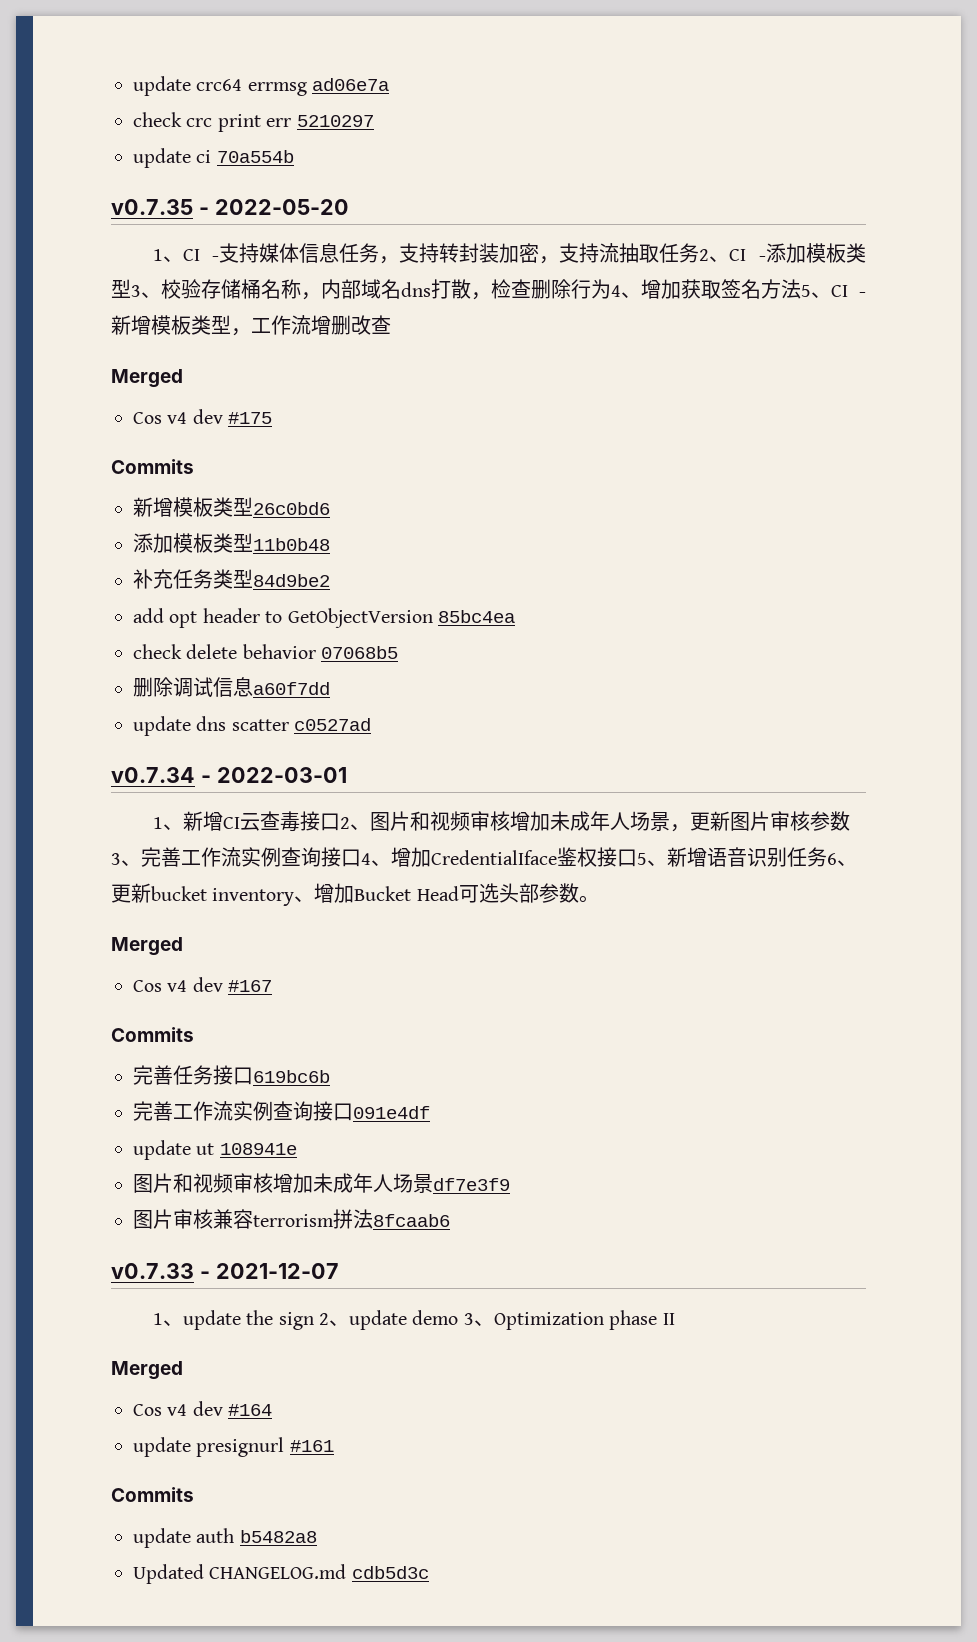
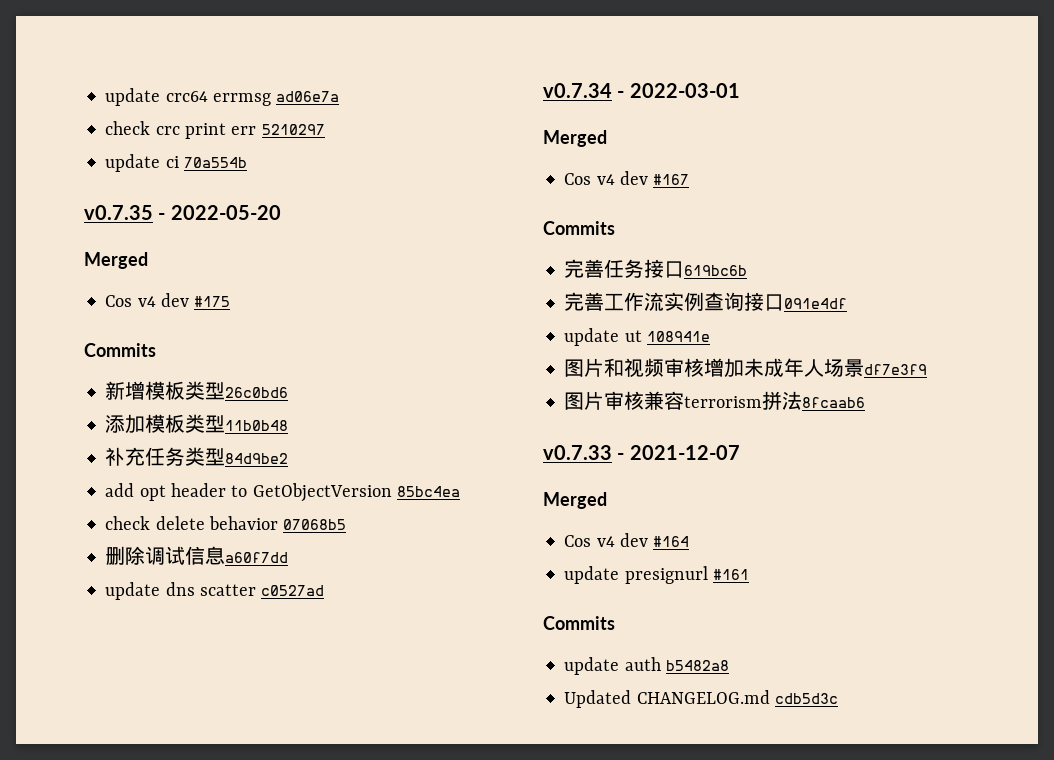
- 1、CI -支持媒体信息任务，支持转封装加密，支持流抽取任务2、CI -添加模板类型3、校验存储桶名称，内部域名dns打散，检查删除行为4、增加获取签名方法5、CI -新增模板类型，工作流增删改查
- 1、新增CI云查毒接口2、图片和视频审核增加未成年人场景，更新图片审核参数3、完善工作流实例查询接口4、增加CredentialIface鉴权接口5、新增语音识别任务6、更新bucket inventory、增加Bucket Head可选头部参数。
- 1、update the sign 2、update demo 3、Optimization phase II

